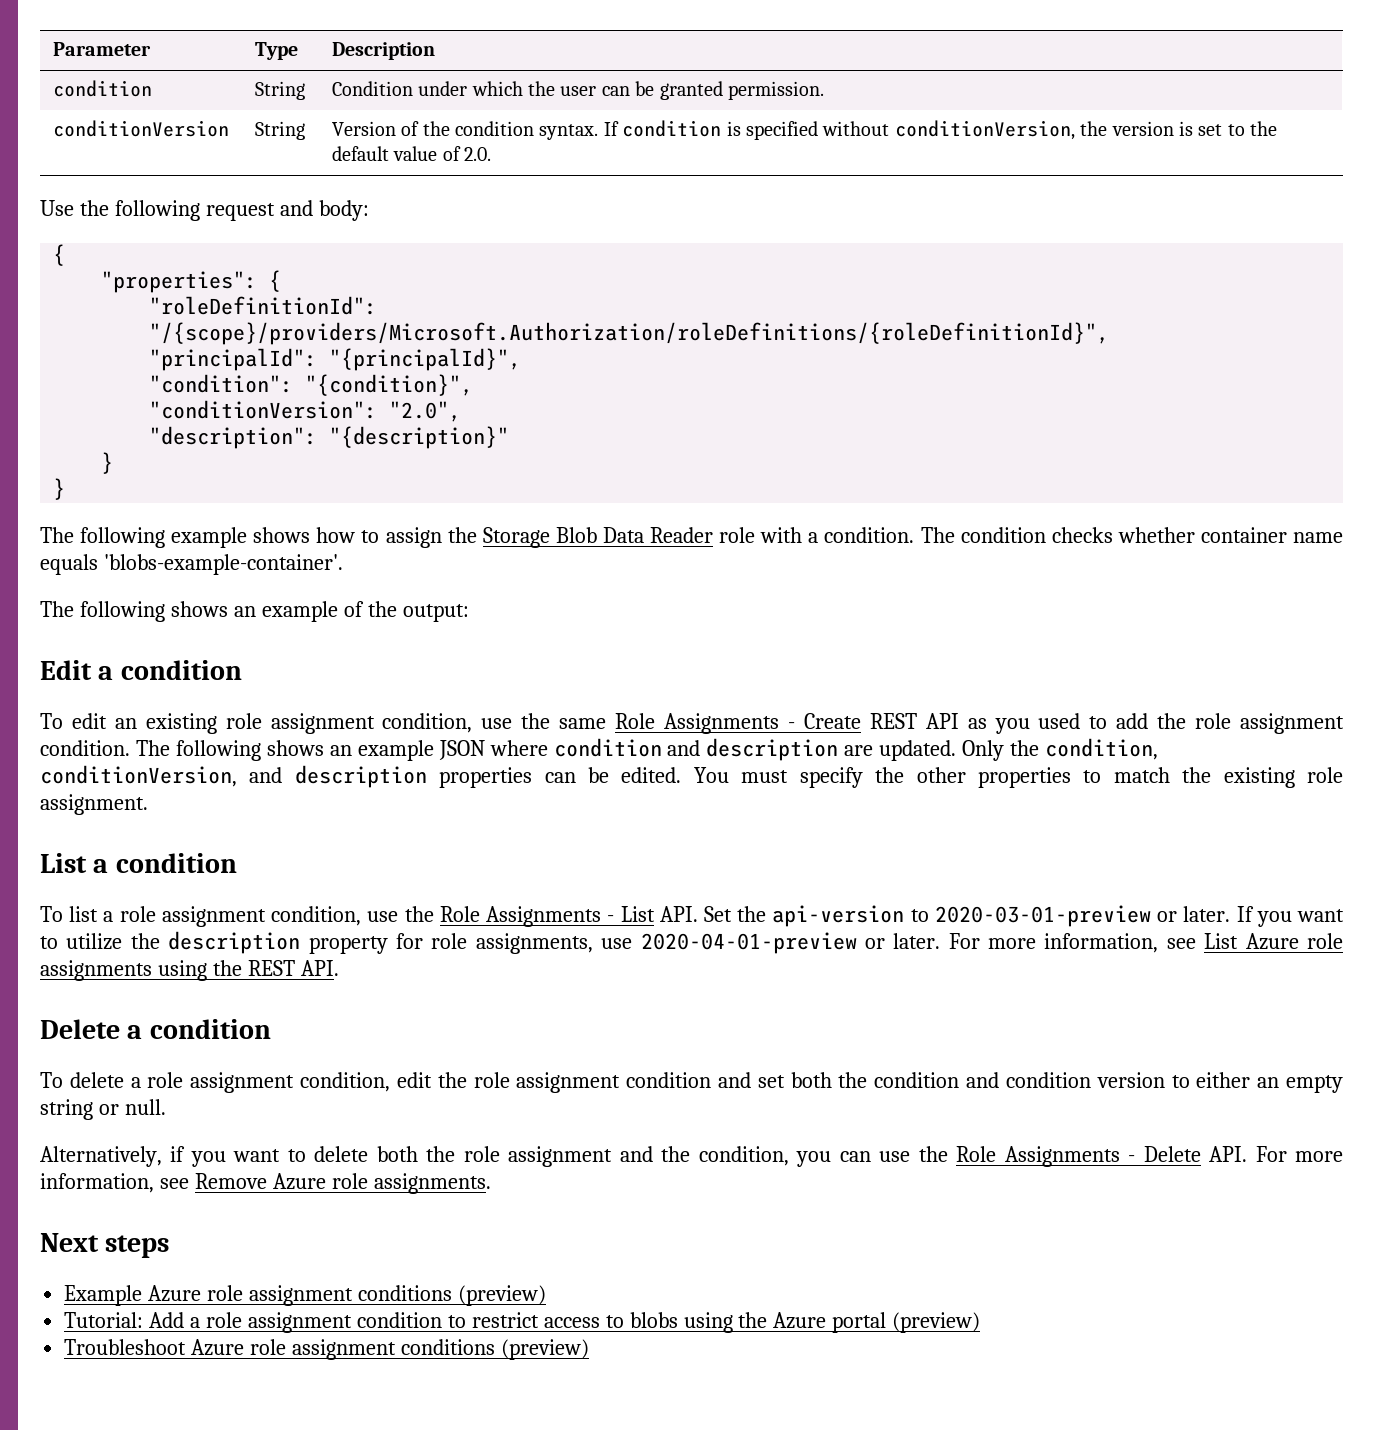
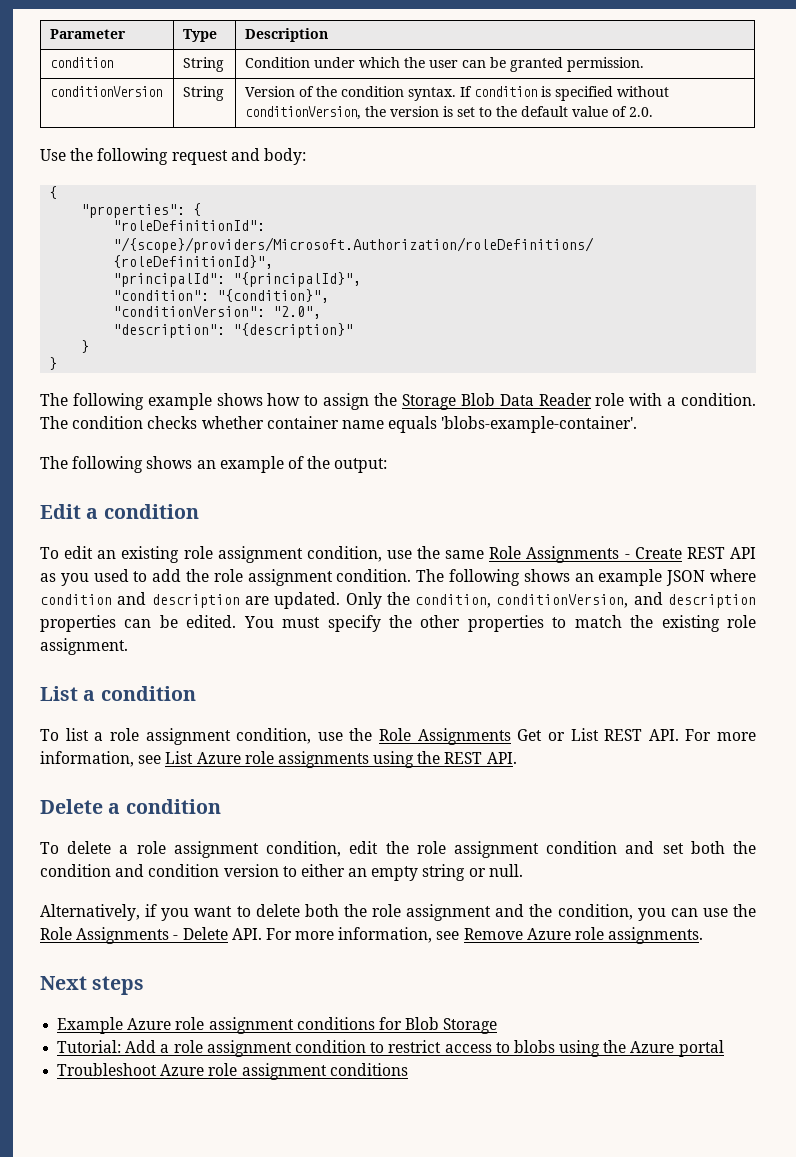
- To list a role assignment condition, use the Role Assignments - List API. Set the api-version to 2020-03-01-preview or later. If you want to utilize the description property for role assignments, use 2020-04-01-preview or later. For more information, see List Azure role assignments using the REST API.
+ To list a role assignment condition, use the Role Assignments Get or List REST API. For more information, see List Azure role assignments using the REST API.
- Example Azure role assignment conditions (preview)
+ Example Azure role assignment conditions for Blob Storage
- Tutorial: Add a role assignment condition to restrict access to blobs using the Azure portal (preview)
+ Tutorial: Add a role assignment condition to restrict access to blobs using the Azure portal
- Troubleshoot Azure role assignment conditions (preview)
+ Troubleshoot Azure role assignment conditions

